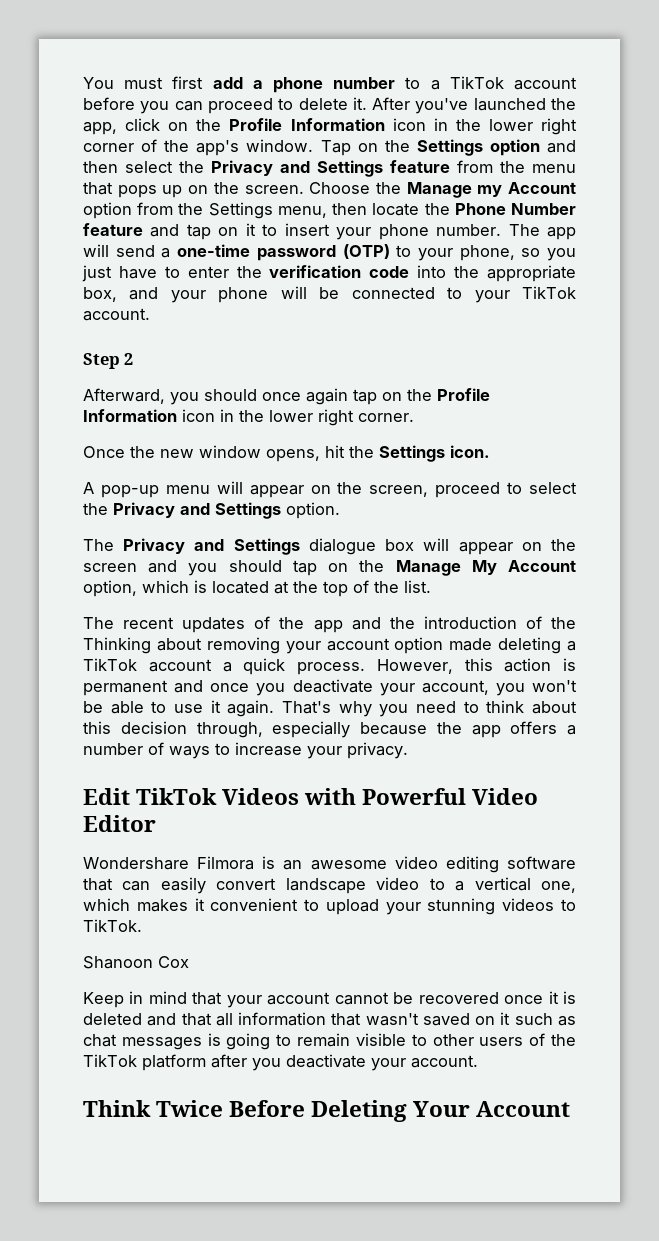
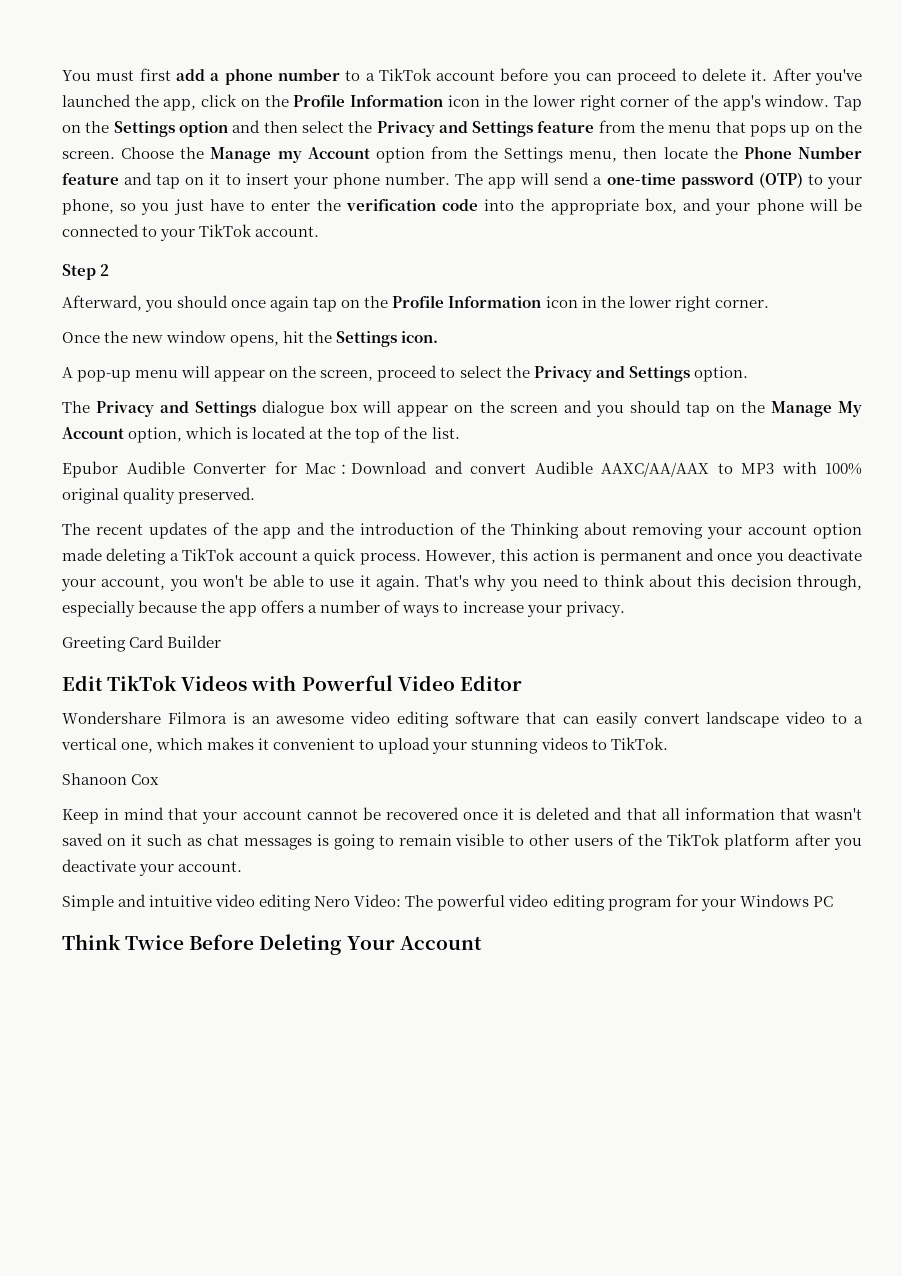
+ Epubor Audible Converter for Mac：Download and convert Audible AAXC/AA/AAX to MP3 with 100% original quality preserved.
+ Greeting Card Builder
+ Simple and intuitive video editing Nero Video: The powerful video editing program for your Windows PC

